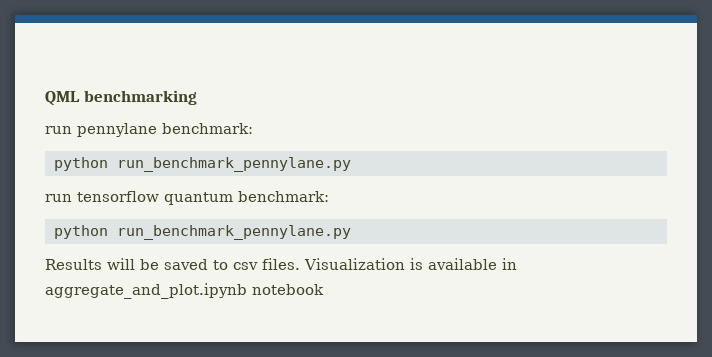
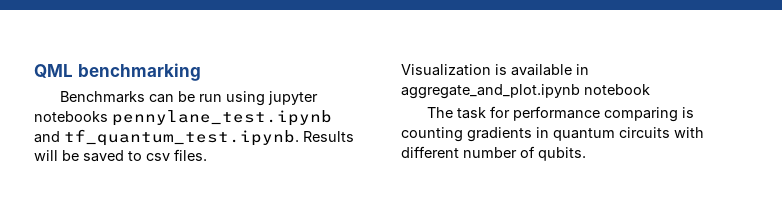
- run pennylane benchmark:
- python run_benchmark_pennylane.py
- run tensorflow quantum benchmark:
- python run_benchmark_pennylane.py
- Results will be saved to csv files. Visualization is available in aggregate_and_plot.ipynb notebook
+ Benchmarks can be run using jupyter notebooks pennylane_test.ipynb and tf_quantum_test.ipynb. Results will be saved to csv files.
+ Visualization is available in aggregate_and_plot.ipynb notebook
+ The task for performance comparing is counting gradients in quantum circuits with different number of qubits.

